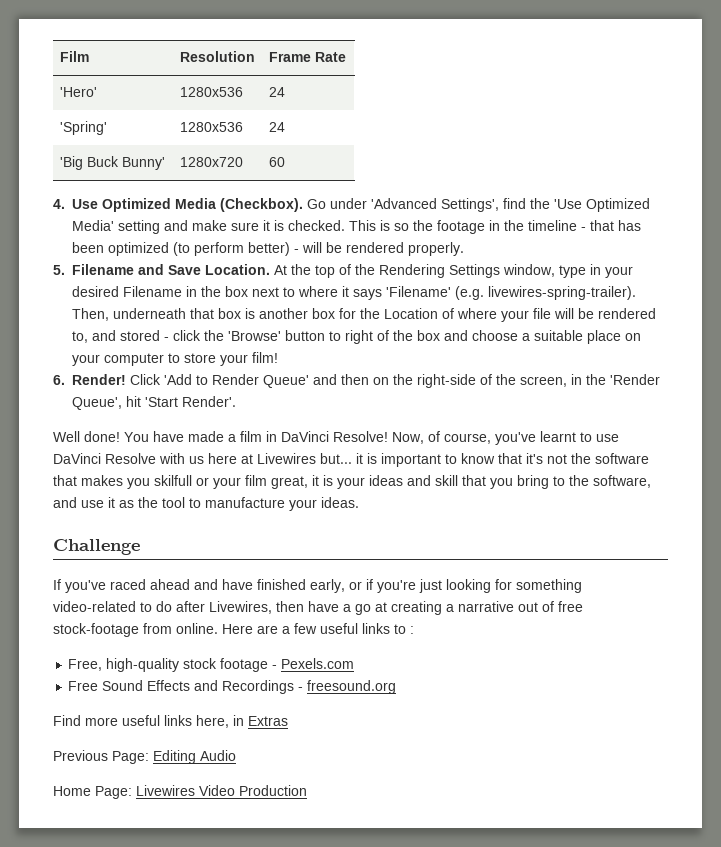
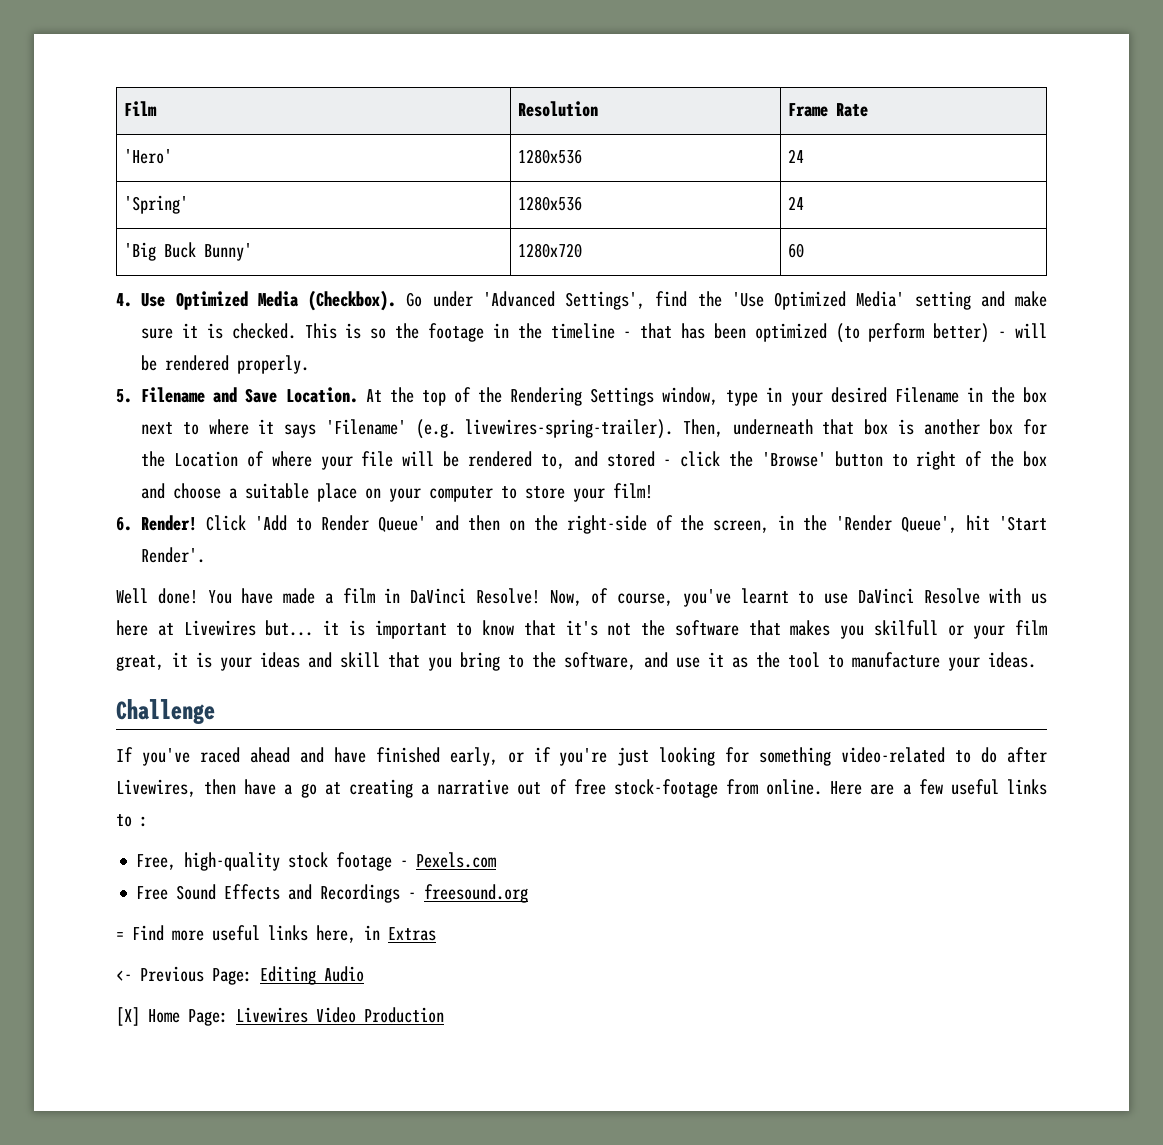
- Find more useful links here, in Extras
+ = Find more useful links here, in Extras
- Previous Page: Editing Audio
+ <- Previous Page: Editing Audio
- Home Page: Livewires Video Production
+ [X] Home Page: Livewires Video Production

